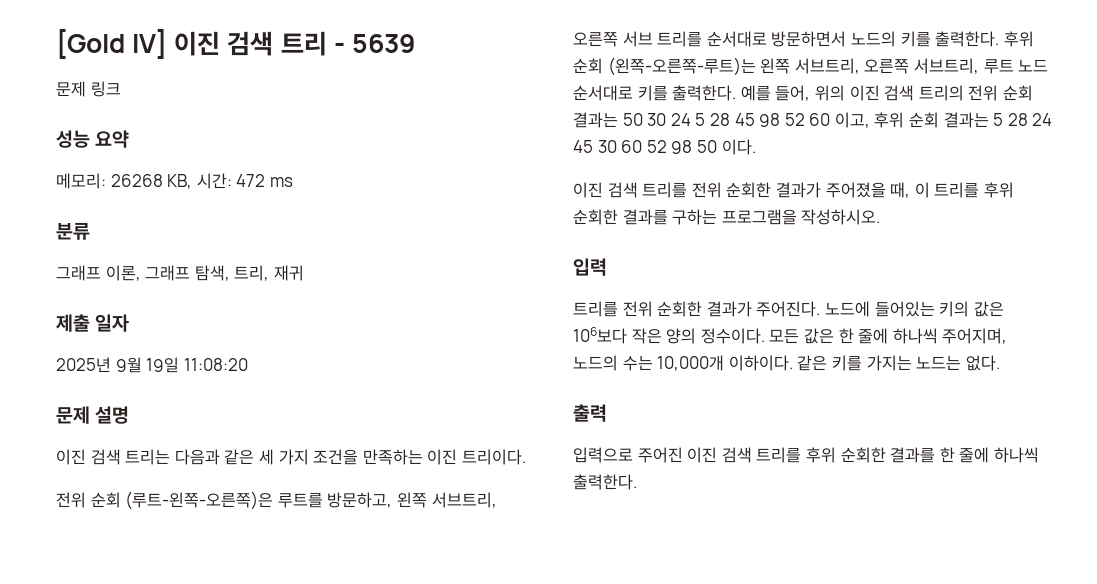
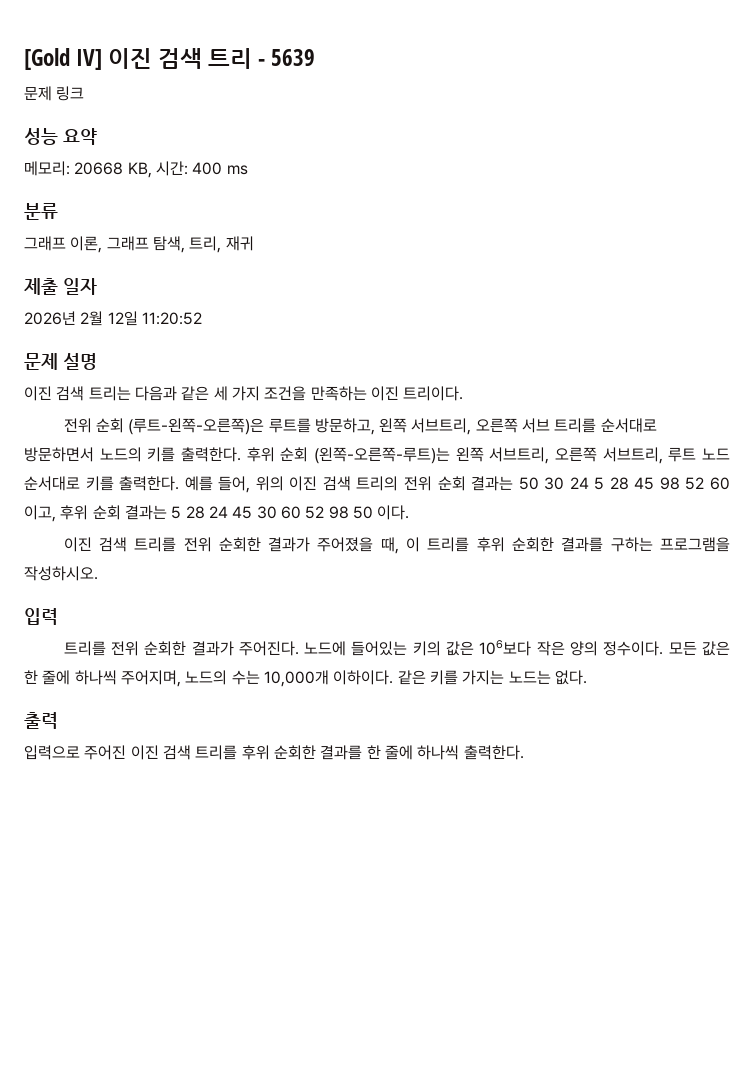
- 메모리: 26268 KB, 시간: 472 ms
+ 메모리: 20668 KB, 시간: 400 ms
- 2025년 9월 19일 11:08:20
+ 2026년 2월 12일 11:20:52

